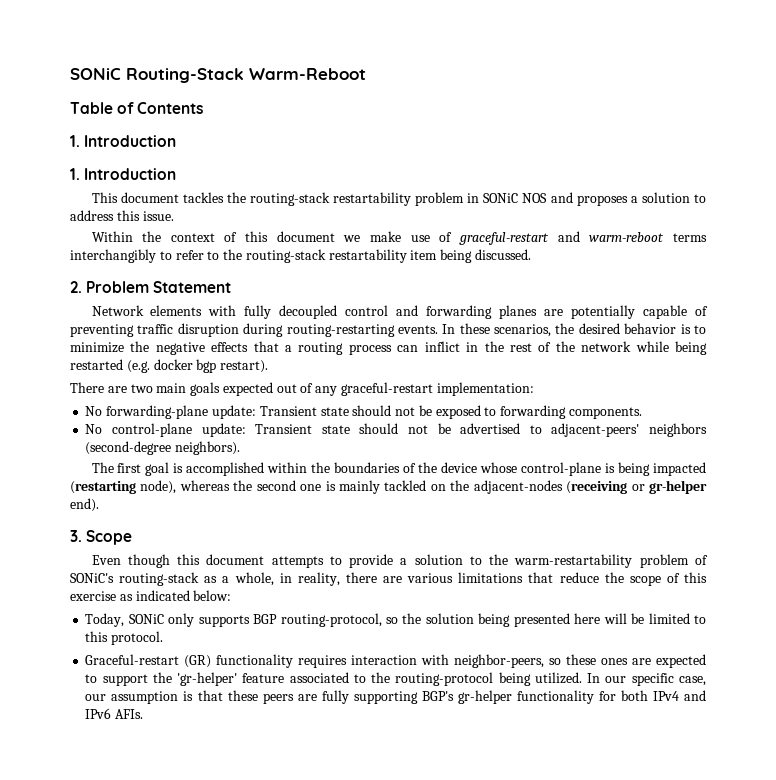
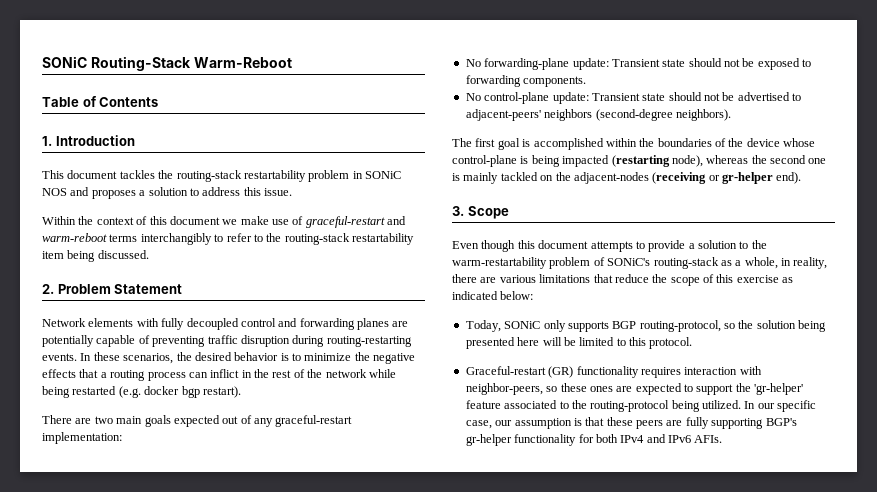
  Table of Contents
- 1. Introduction

